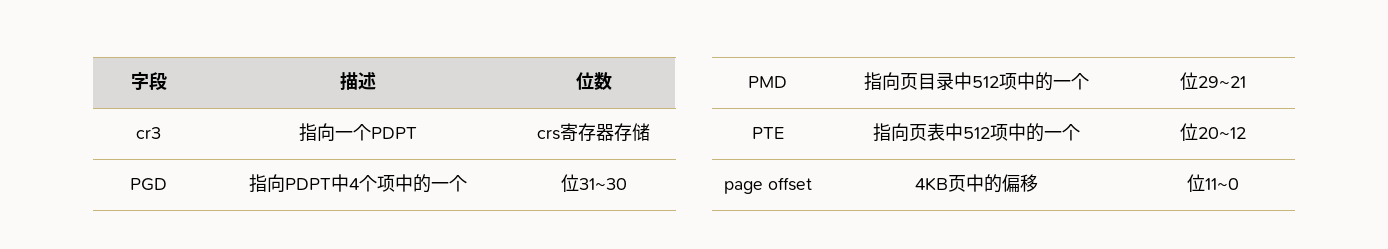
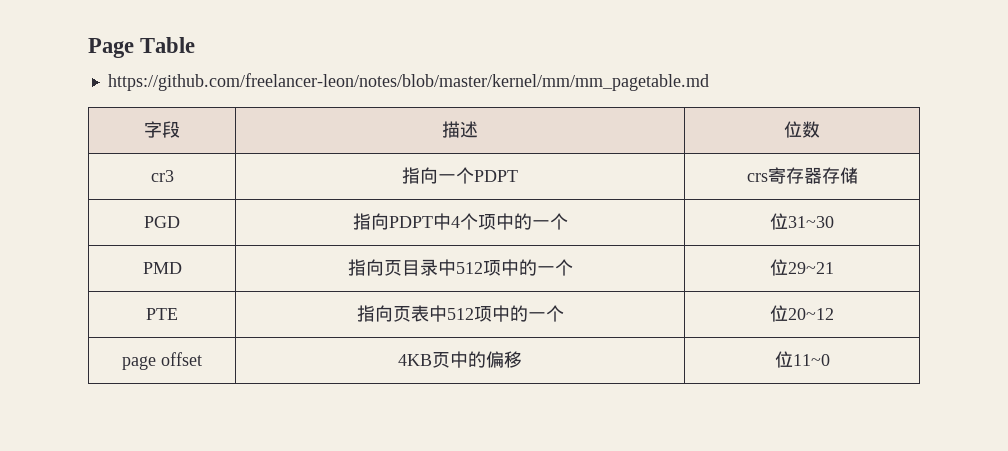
+ Page Table
+ https://github.com/freelancer-leon/notes/blob/master/kernel/mm/mm_pagetable.md

